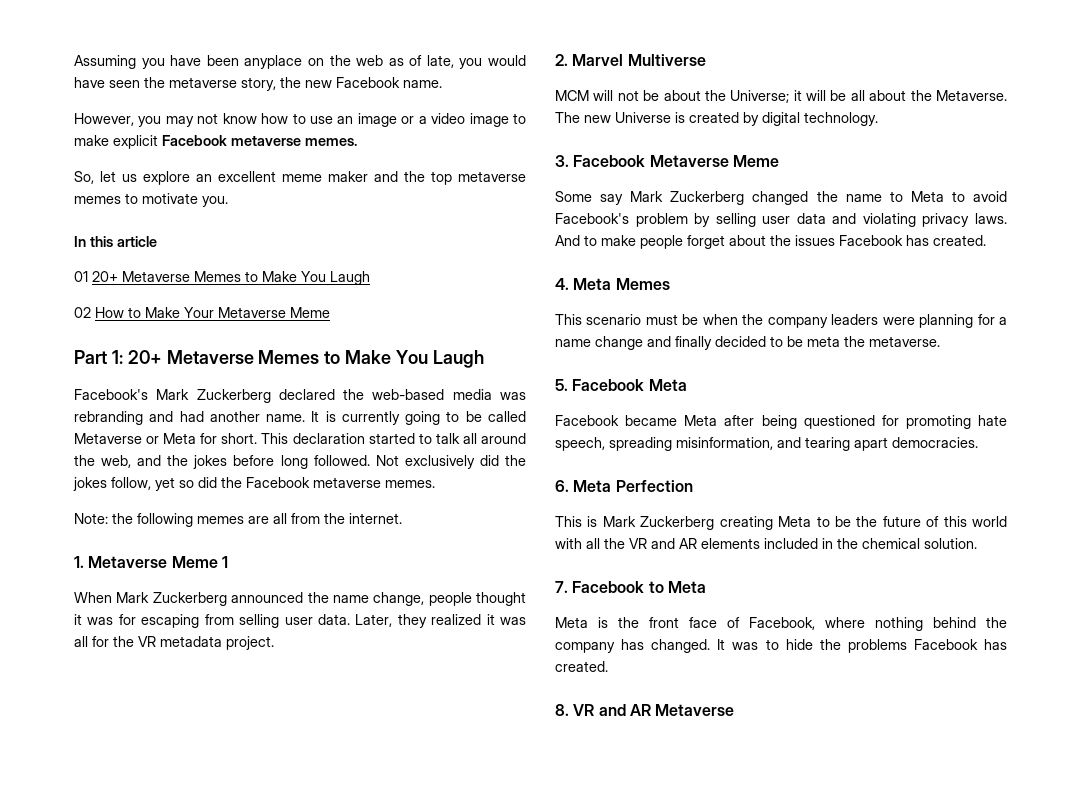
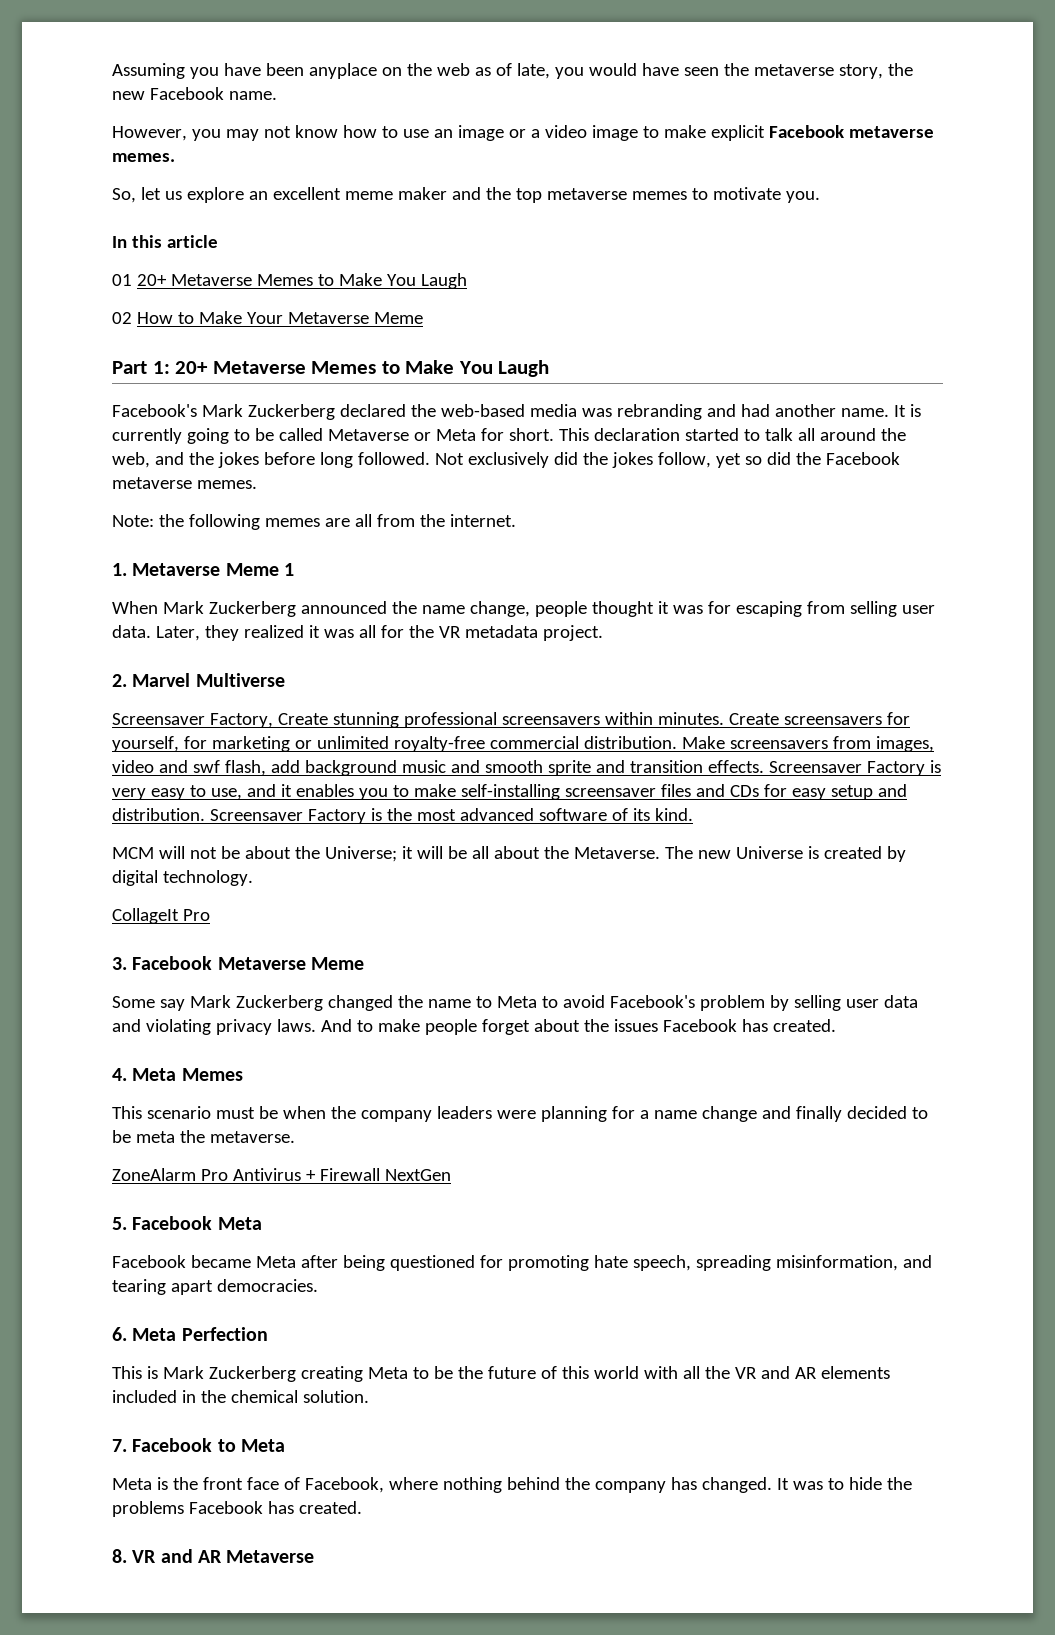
+ Screensaver Factory, Create stunning professional screensavers within minutes. Create screensavers for yourself, for marketing or unlimited royalty-free commercial distribution. Make screensavers from images, video and swf flash, add background music and smooth sprite and transition effects. Screensaver Factory is very easy to use, and it enables you to make self-installing screensaver files and CDs for easy setup and distribution. Screensaver Factory is the most advanced software of its kind.
+ CollageIt Pro
+ ZoneAlarm Pro Antivirus + Firewall NextGen

